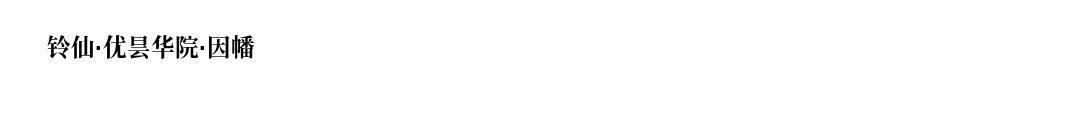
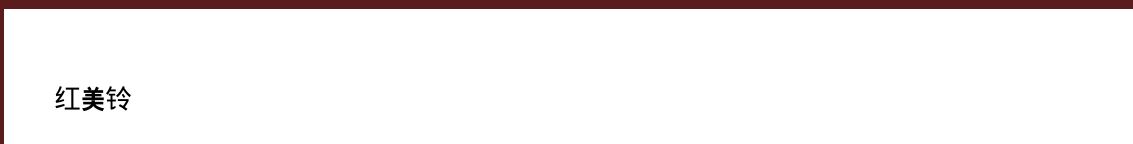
- 铃仙·优昙华院·因幡
+ 红美铃

